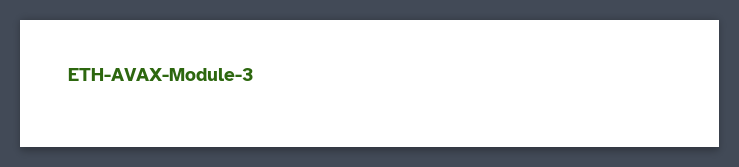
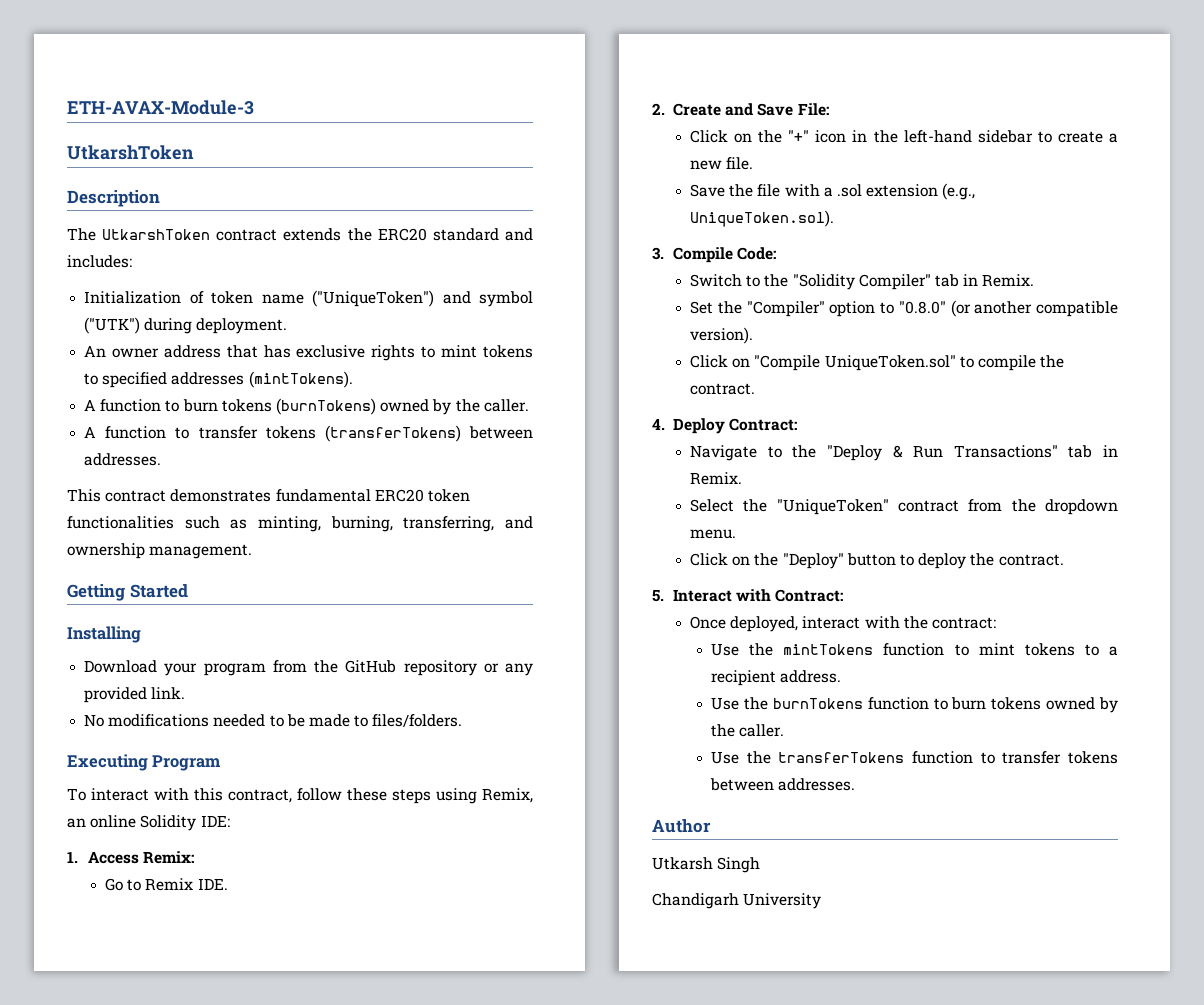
  ETH-AVAX-Module-3
+ UtkarshToken
+ Description
+ The UtkarshToken contract extends the ERC20 standard and includes:
+ Initialization of token name ("UniqueToken") and symbol ("UTK") during deployment.
+ An owner address that has exclusive rights to mint tokens to specified addresses (mintTokens).
+ A function to burn tokens (burnTokens) owned by the caller.
+ A function to transfer tokens (transferTokens) between addresses.
+ This contract demonstrates fundamental ERC20 token functionalities such as minting, burning, transferring, and ownership management.
+ Getting Started
+ Installing
+ Download your program from the GitHub repository or any provided link.
+ No modifications needed to be made to files/folders.
+ Executing Program
+ To interact with this contract, follow these steps using Remix, an online Solidity IDE:
+ 1. Access Remix:
+ Go to Remix IDE.
+ 2. Create and Save File:
+ Click on the "+" icon in the left-hand sidebar to create a new file.
+ Save the file with a .sol extension (e.g., UniqueToken.sol).
+ 3. Compile Code:
+ Switch to the "Solidity Compiler" tab in Remix.
+ Set the "Compiler" option to "0.8.0" (or another compatible version).
+ Click on "Compile UniqueToken.sol" to compile the contract.
+ 4. Deploy Contract:
+ Navigate to the "Deploy & Run Transactions" tab in Remix.
+ Select the "UniqueToken" contract from the dropdown menu.
+ Click on the "Deploy" button to deploy the contract.
+ 5. Interact with Contract:
+ Once deployed, interact with the contract:
+ Use the mintTokens function to mint tokens to a recipient address.
+ Use the burnTokens function to burn tokens owned by the caller.
+ Use the transferTokens function to transfer tokens between addresses.
+ Author
+ Utkarsh Singh
+ Chandigarh University

